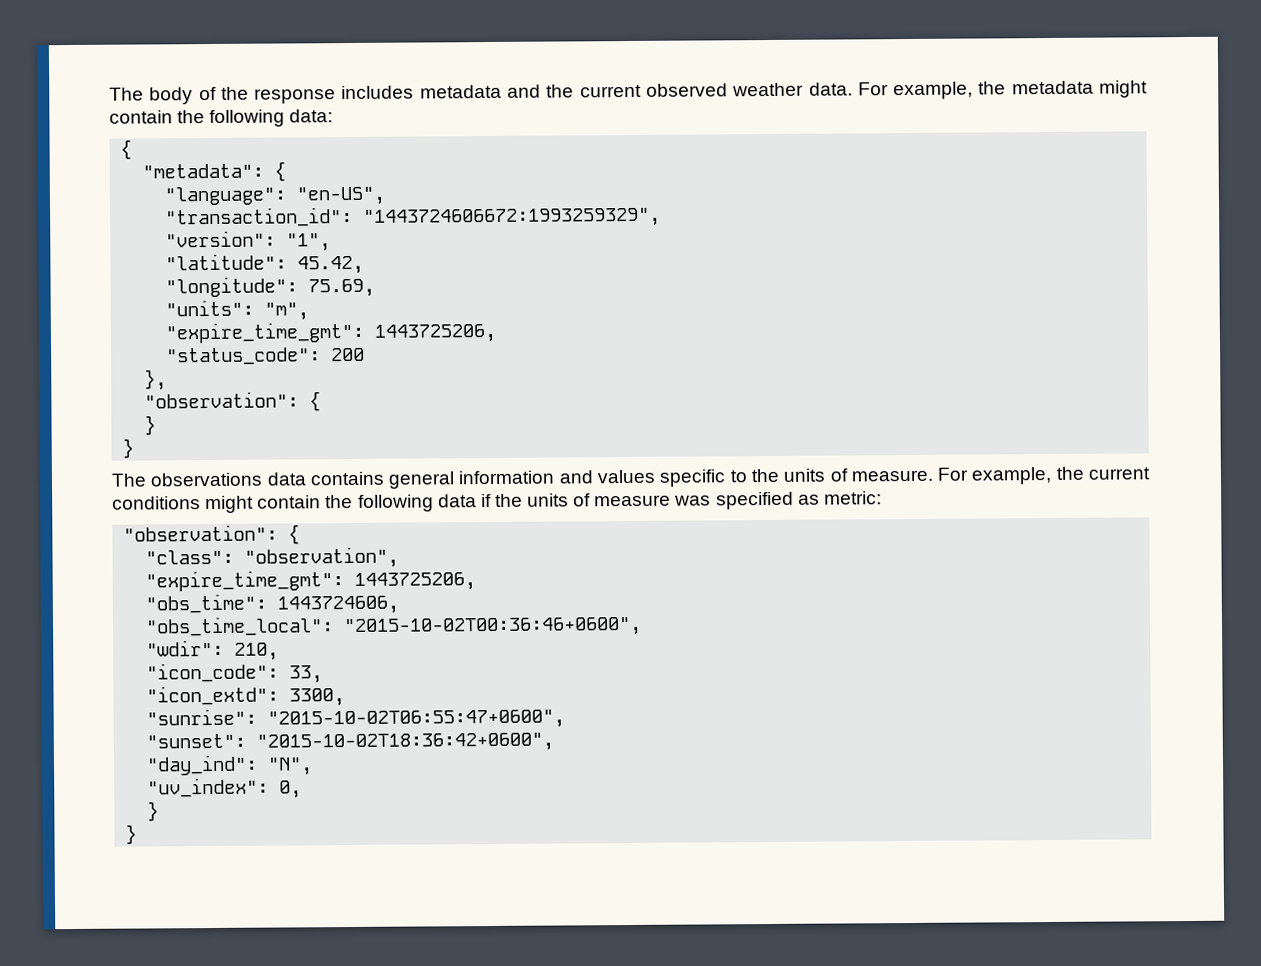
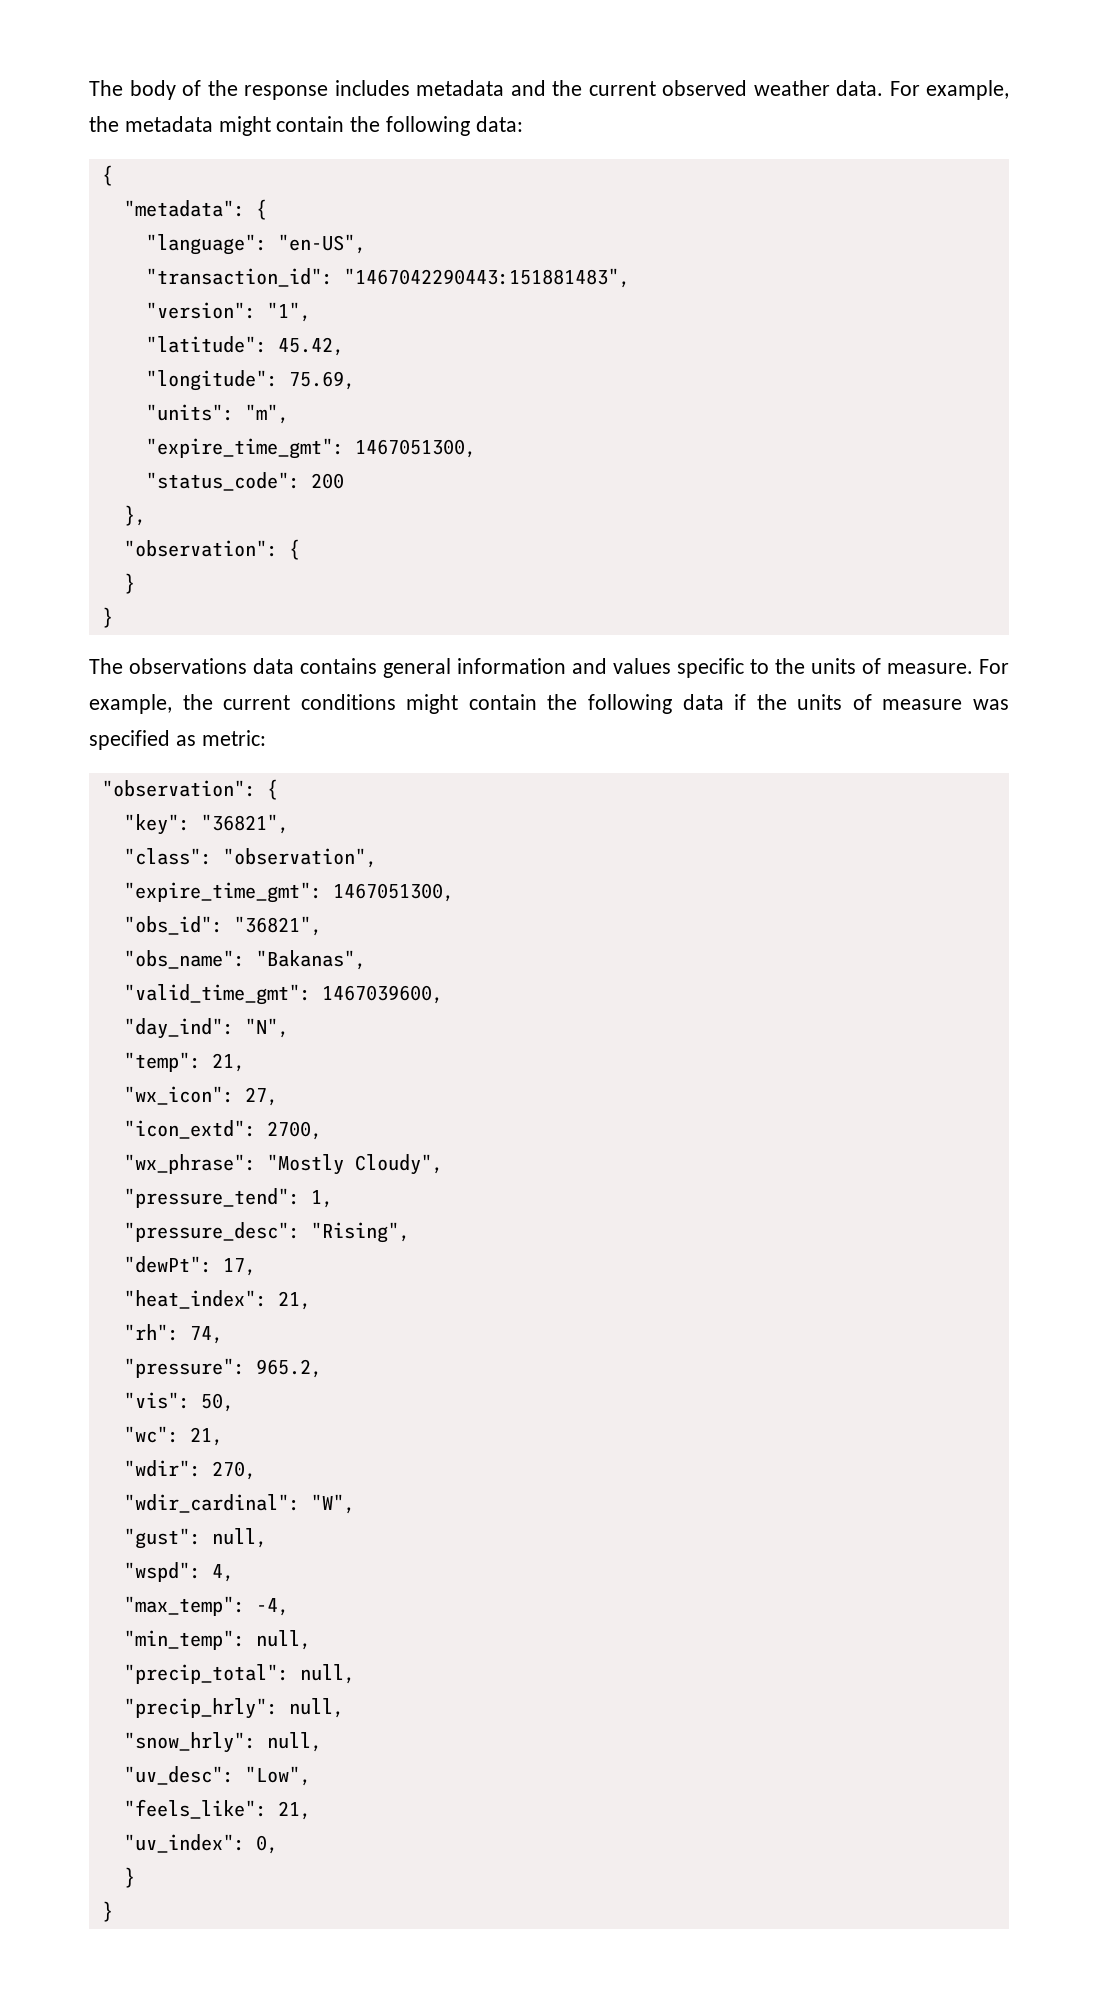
- "transaction_id": "1443724606672:1993259329",
+ "transaction_id": "1467042290443:151881483",
  "units": "m",
- "expire_time_gmt": 1443725206,
+ "expire_time_gmt": 1467051300,
+ "key": "36821",
  "class": "observation",
- "expire_time_gmt": 1443725206,
- "obs_time": 1443724606,
- "obs_time_local": "2015-10-02T00:36:46+0600",
- "wdir": 210,
- "icon_code": 33,
- "icon_extd": 3300,
- "sunrise": "2015-10-02T06:55:47+0600",
- "sunset": "2015-10-02T18:36:42+0600",
+ "expire_time_gmt": 1467051300,
+ "obs_id": "36821",
+ "obs_name": "Bakanas",
+ "valid_time_gmt": 1467039600,
  "day_ind": "N",
+ "temp": 21,
+ "wx_icon": 27,
+ "icon_extd": 2700,
+ "wx_phrase": "Mostly Cloudy",
+ "pressure_tend": 1,
+ "pressure_desc": "Rising",
+ "dewPt": 17,
+ "heat_index": 21,
+ "rh": 74,
+ "pressure": 965.2,
+ "vis": 50,
+ "wc": 21,
+ "wdir": 270,
+ "wdir_cardinal": "W",
+ "gust": null,
+ "wspd": 4,
+ "max_temp": -4,
+ "min_temp": null,
+ "precip_total": null,
+ "precip_hrly": null,
+ "snow_hrly": null,
+ "uv_desc": "Low",
+ "feels_like": 21,

